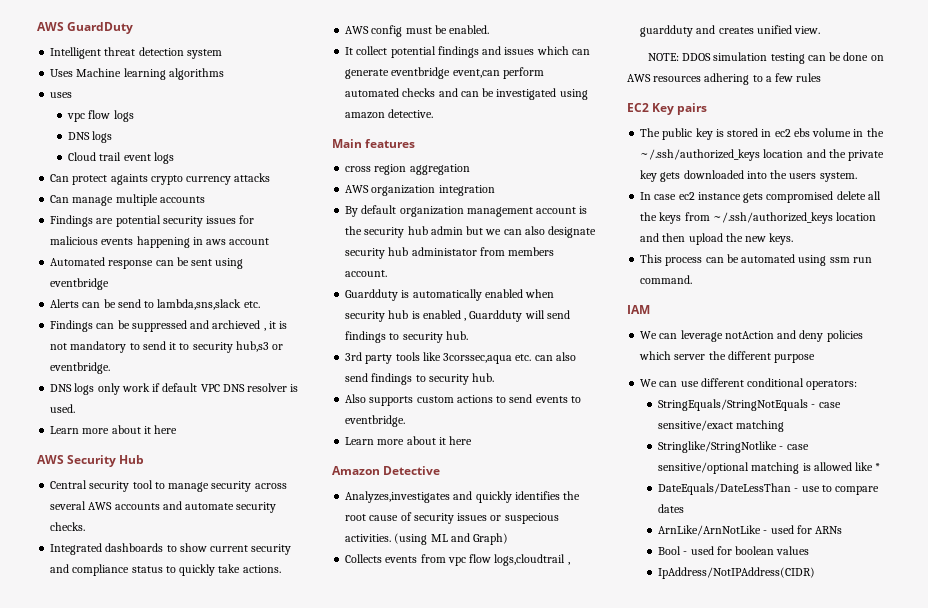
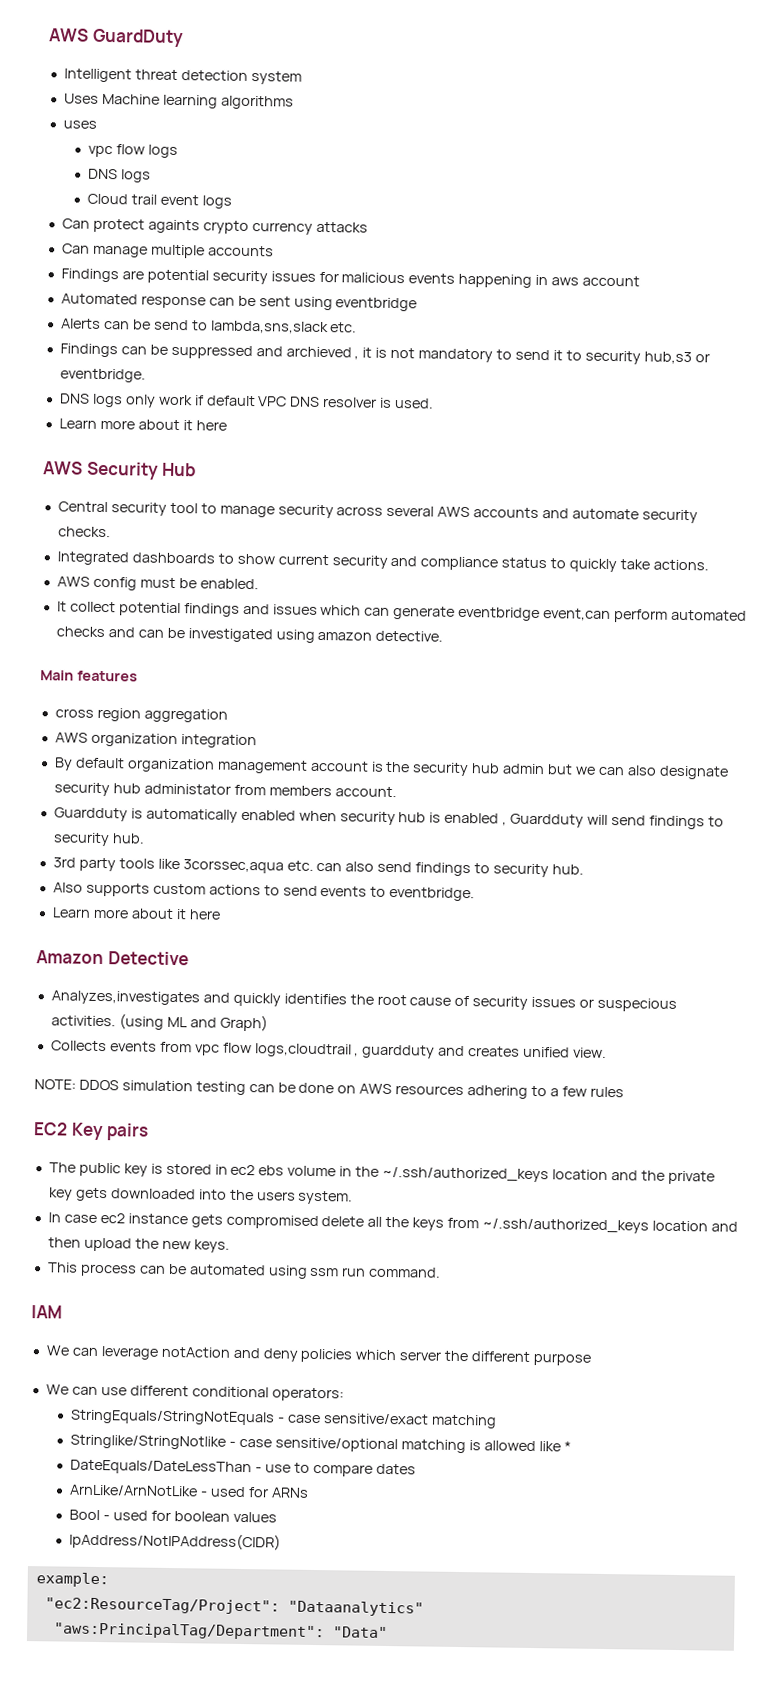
+ example:
+ "ec2:ResourceTag/Project": "Dataanalytics"
+ "aws:PrincipalTag/Department": "Data"

